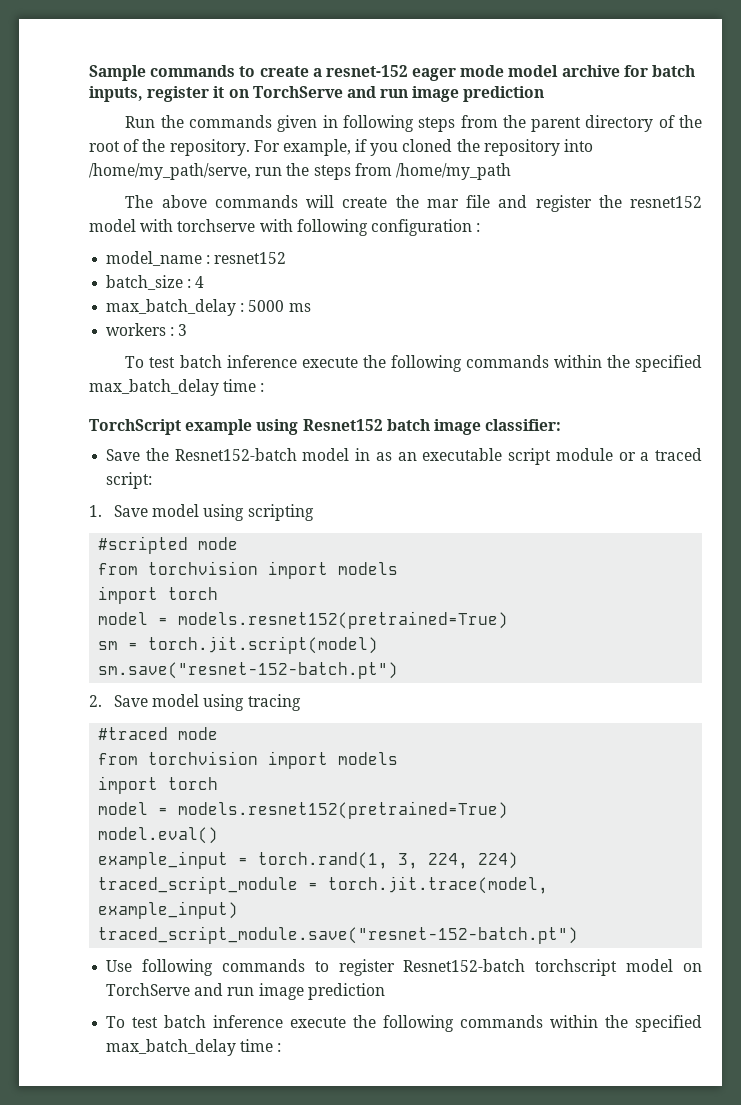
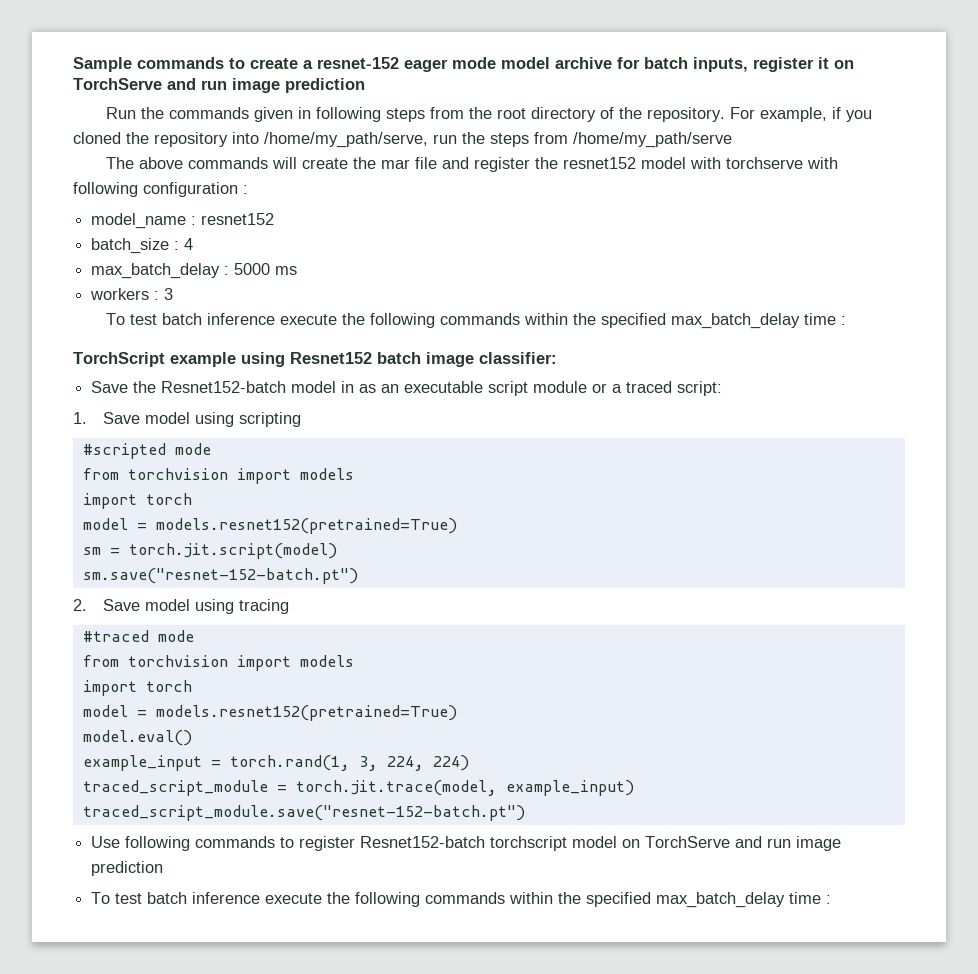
- Run the commands given in following steps from the parent directory of the root of the repository.
+ Run the commands given in following steps from the root directory of the repository.
- For example, if you cloned the repository into /home/my_path/serve, run the steps from /home/my_path
+ For example, if you cloned the repository into /home/my_path/serve, run the steps from /home/my_path/serve

